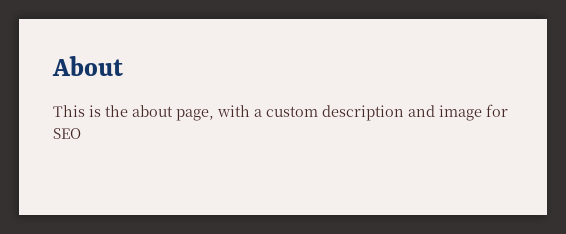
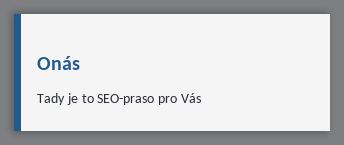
- About
- This is the about page, with a custom description and image for SEO
+ Onás
+ Tady je to SEO-praso pro Vás

